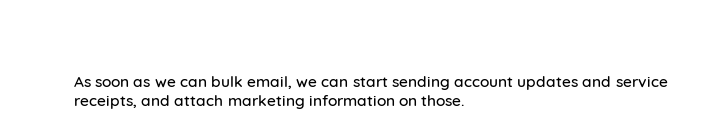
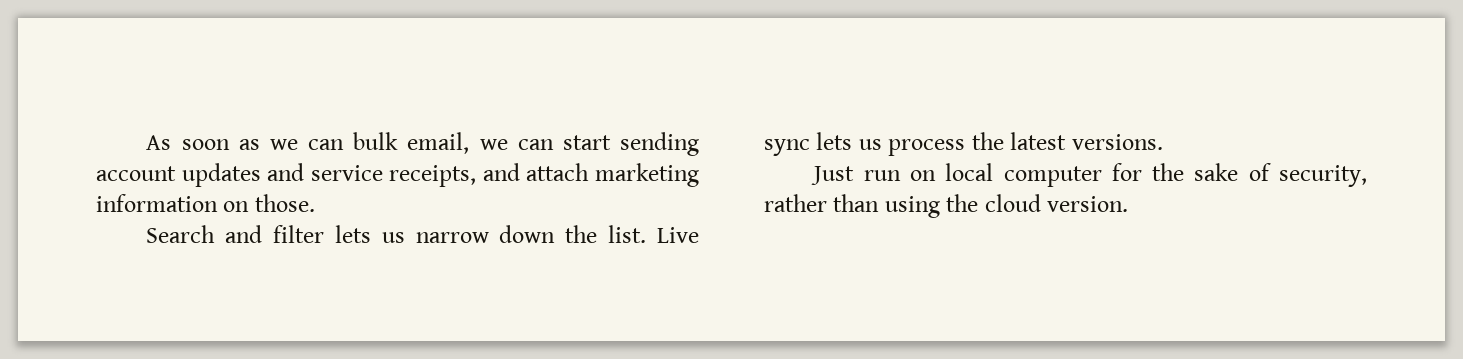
+ Search and filter lets us narrow down the list. Live sync lets us process the latest versions.
+ Just run on local computer for the sake of security, rather than using the cloud version.

